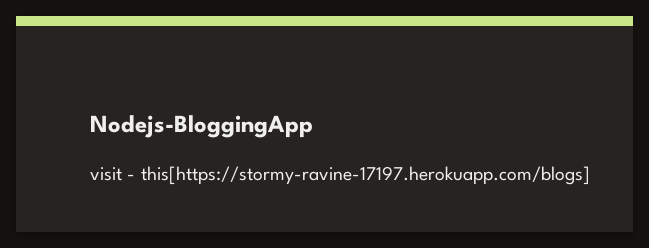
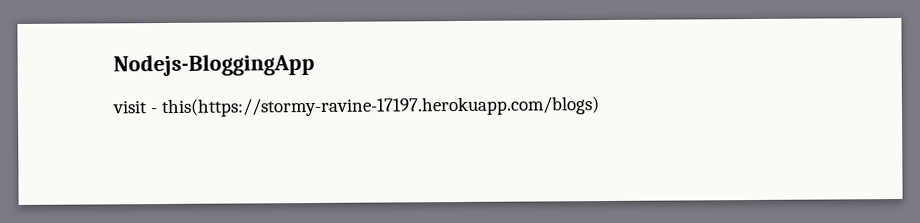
- visit - this[https://stormy-ravine-17197.herokuapp.com/blogs]
+ visit - this(https://stormy-ravine-17197.herokuapp.com/blogs)

